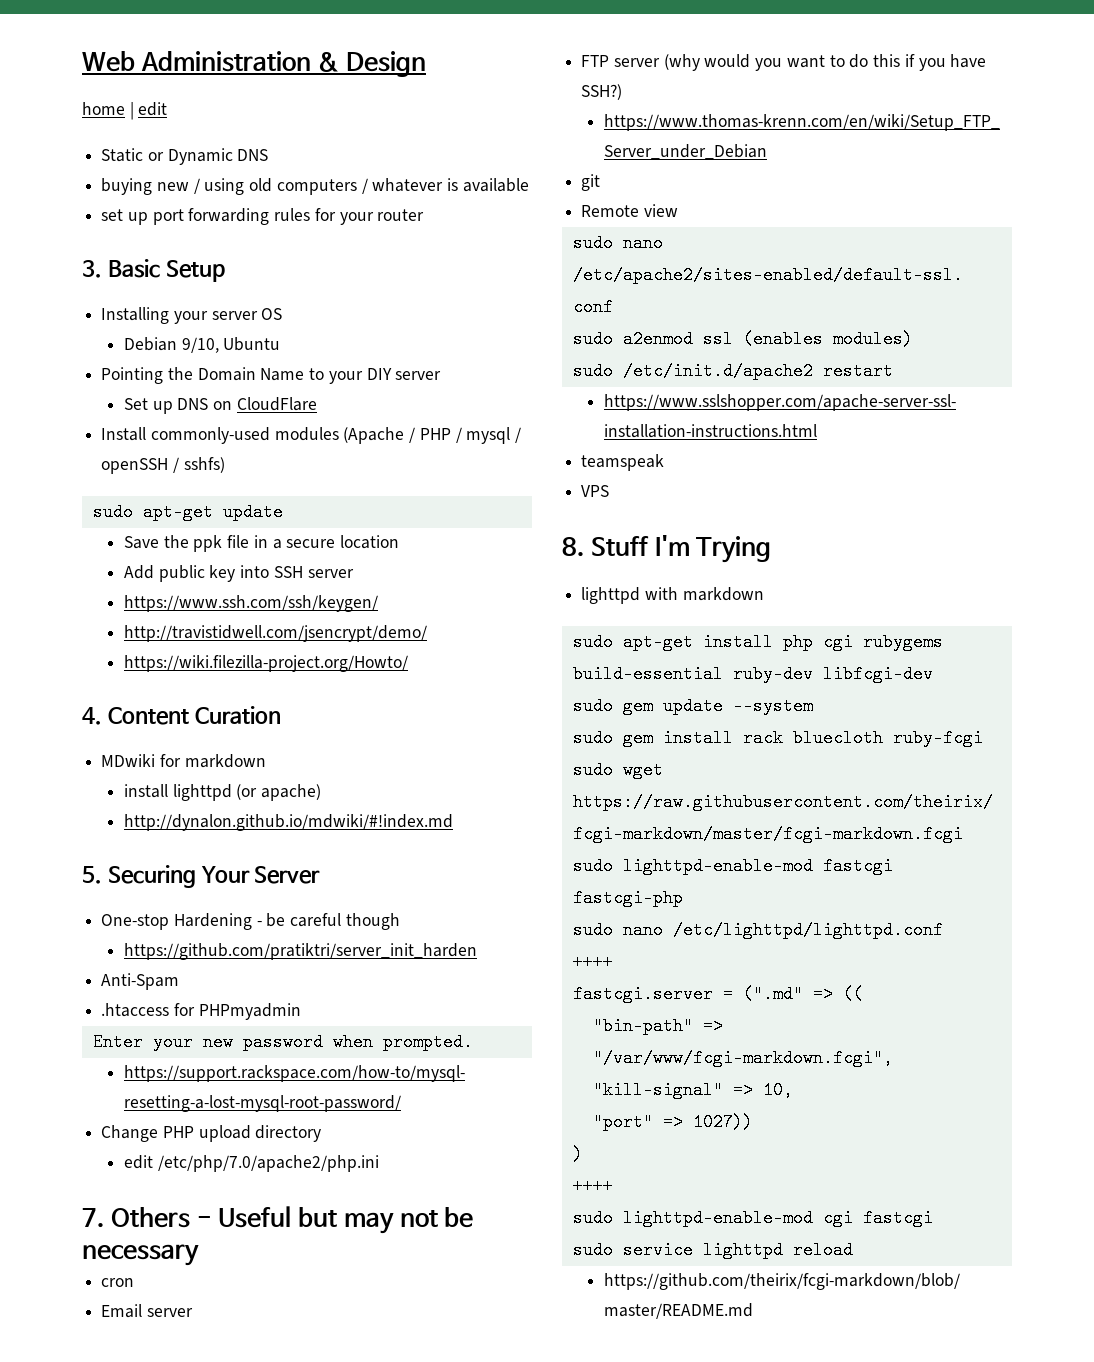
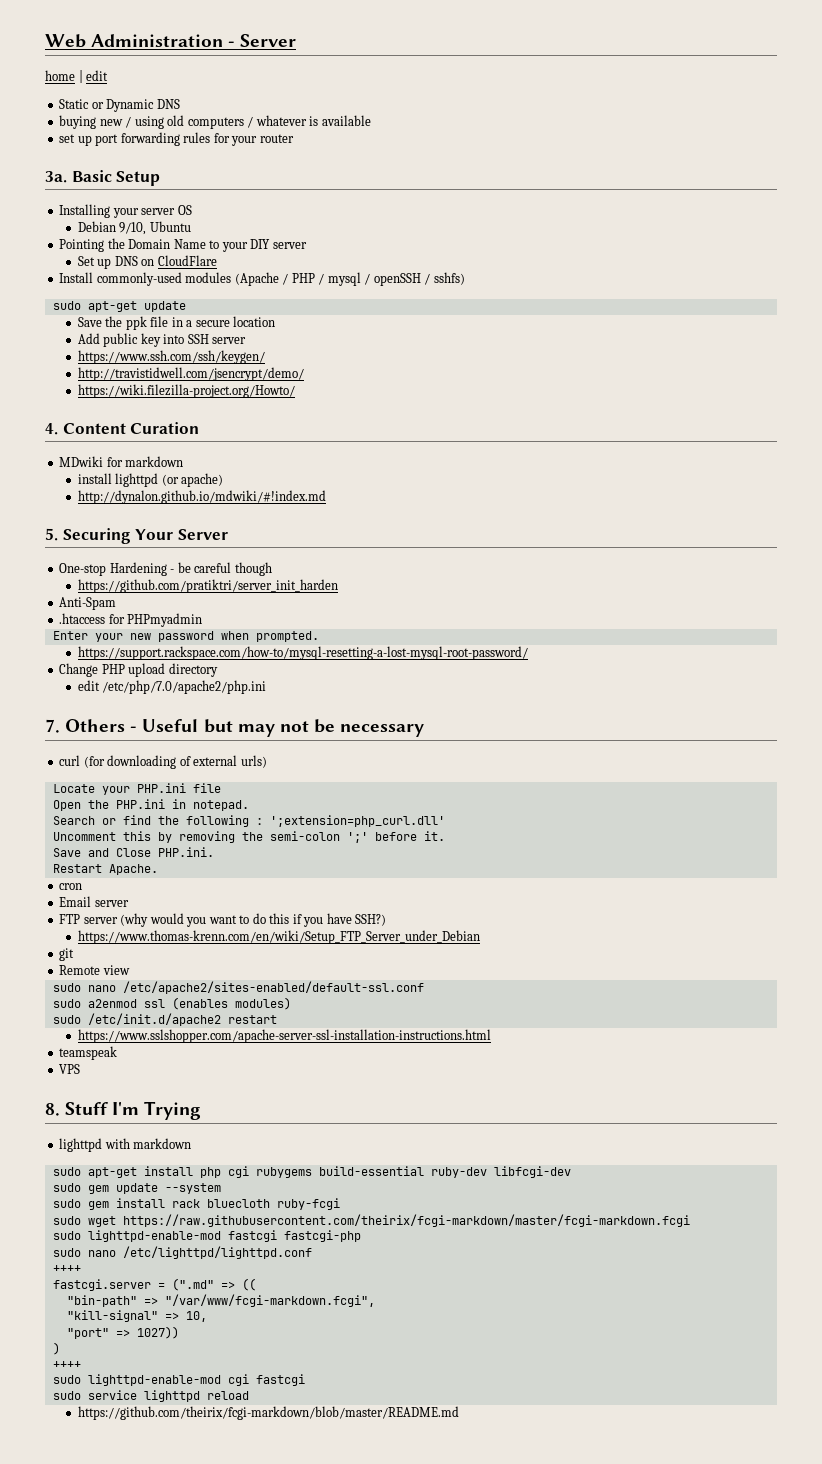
- Web Administration & Design
+ Web Administration - Server
- 3. Basic Setup
+ 3a. Basic Setup
+ curl (for downloading of external urls)
+ Locate your PHP.ini file
+ Open the PHP.ini in notepad.
+ Search or find the following : ';extension=php_curl.dll'
+ Uncomment this by removing the semi-colon ';' before it.
+ Save and Close PHP.ini.
+ Restart Apache.

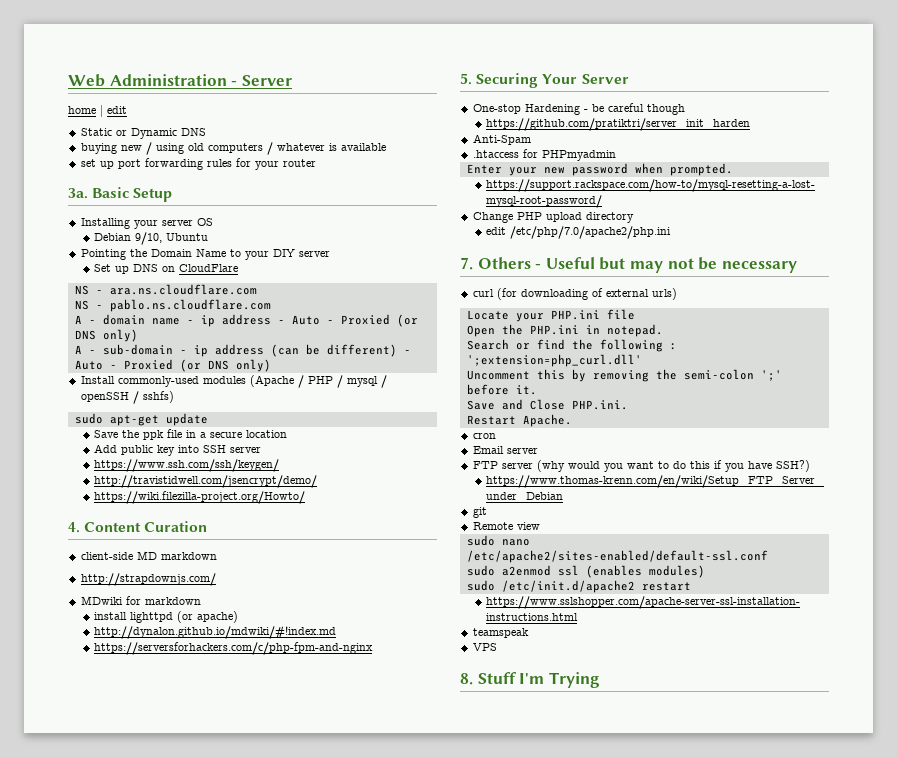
+ NS - ara.ns.cloudflare.com
+ NS - pablo.ns.cloudflare.com
+ A - domain name - ip address - Auto - Proxied (or DNS only)
+ A - sub-domain - ip address (can be different) - Auto - Proxied (or DNS only)
+ client-side MD markdown
+ http://strapdownjs.com/
+ https://serversforhackers.com/c/php-fpm-and-nginx
- lighttpd with markdown
- sudo apt-get install php cgi rubygems build-essential ruby-dev libfcgi-dev
- sudo gem update --system
- sudo gem install rack bluecloth ruby-fcgi
- sudo wget https://raw.githubusercontent.com/theirix/fcgi-markdown/master/fcgi-markdown.fcgi
- sudo lighttpd-enable-mod fastcgi fastcgi-php
- sudo nano /etc/lighttpd/lighttpd.conf
- ++++
- fastcgi.server = (".md" => ((
- "bin-path" => "/var/www/fcgi-markdown.fcgi",
- "kill-signal" => 10,
- "port" => 1027))
- )
- ++++
- sudo lighttpd-enable-mod cgi fastcgi
- sudo service lighttpd reload
- https://github.com/theirix/fcgi-markdown/blob/master/README.md

